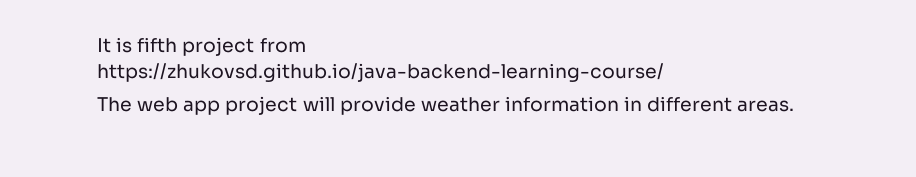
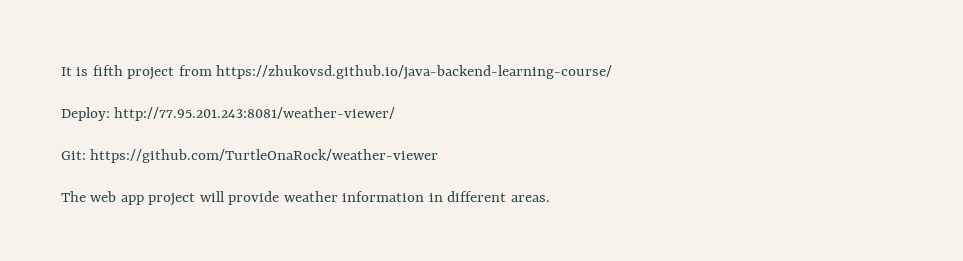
+ Deploy: http://77.95.201.243:8081/weather-viewer/
+ Git: https://github.com/TurtleOnaRock/weather-viewer

